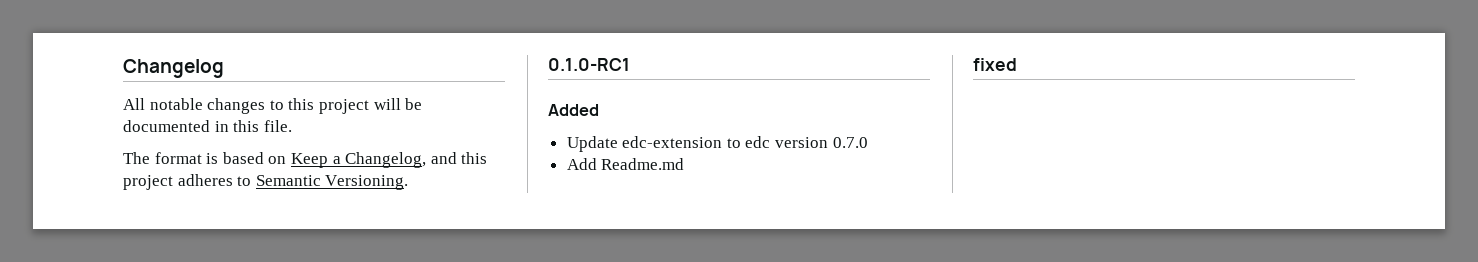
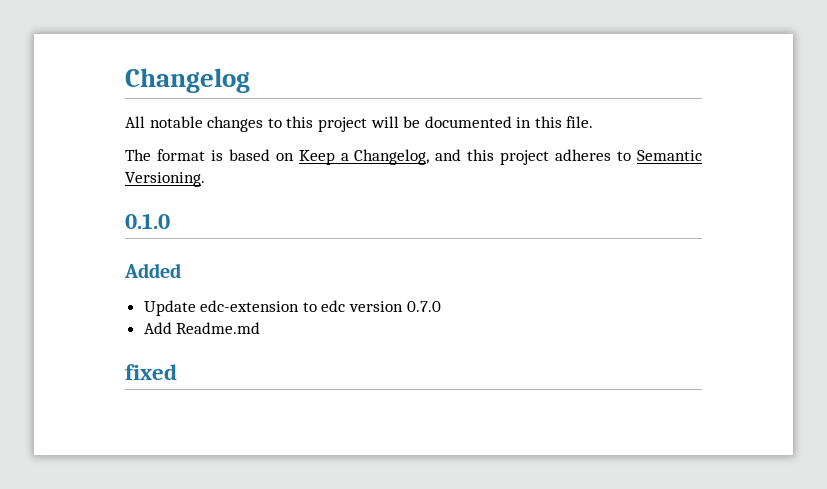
- 0.1.0-RC1
+ 0.1.0

